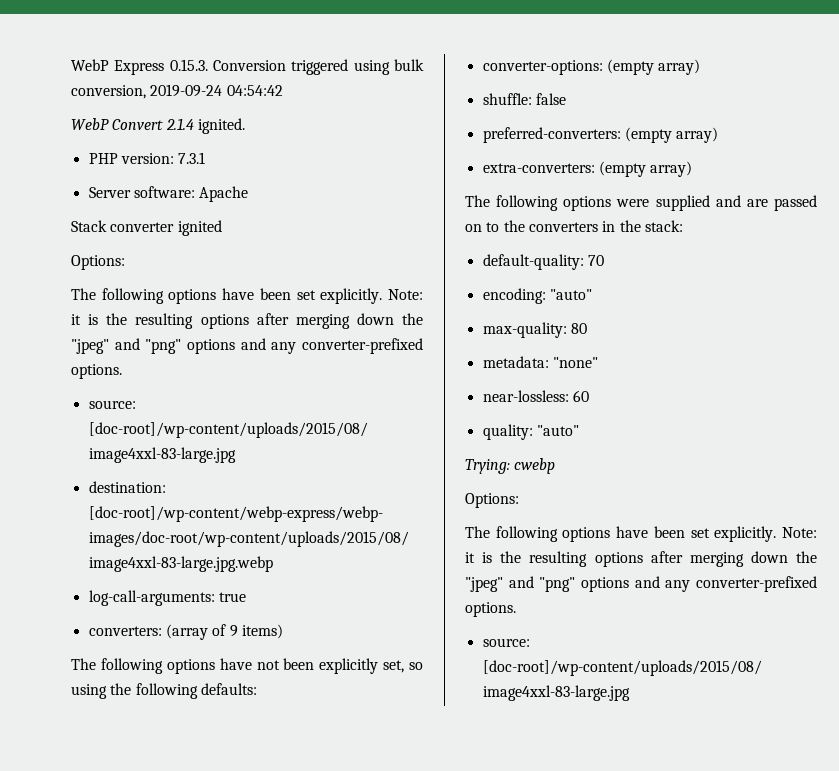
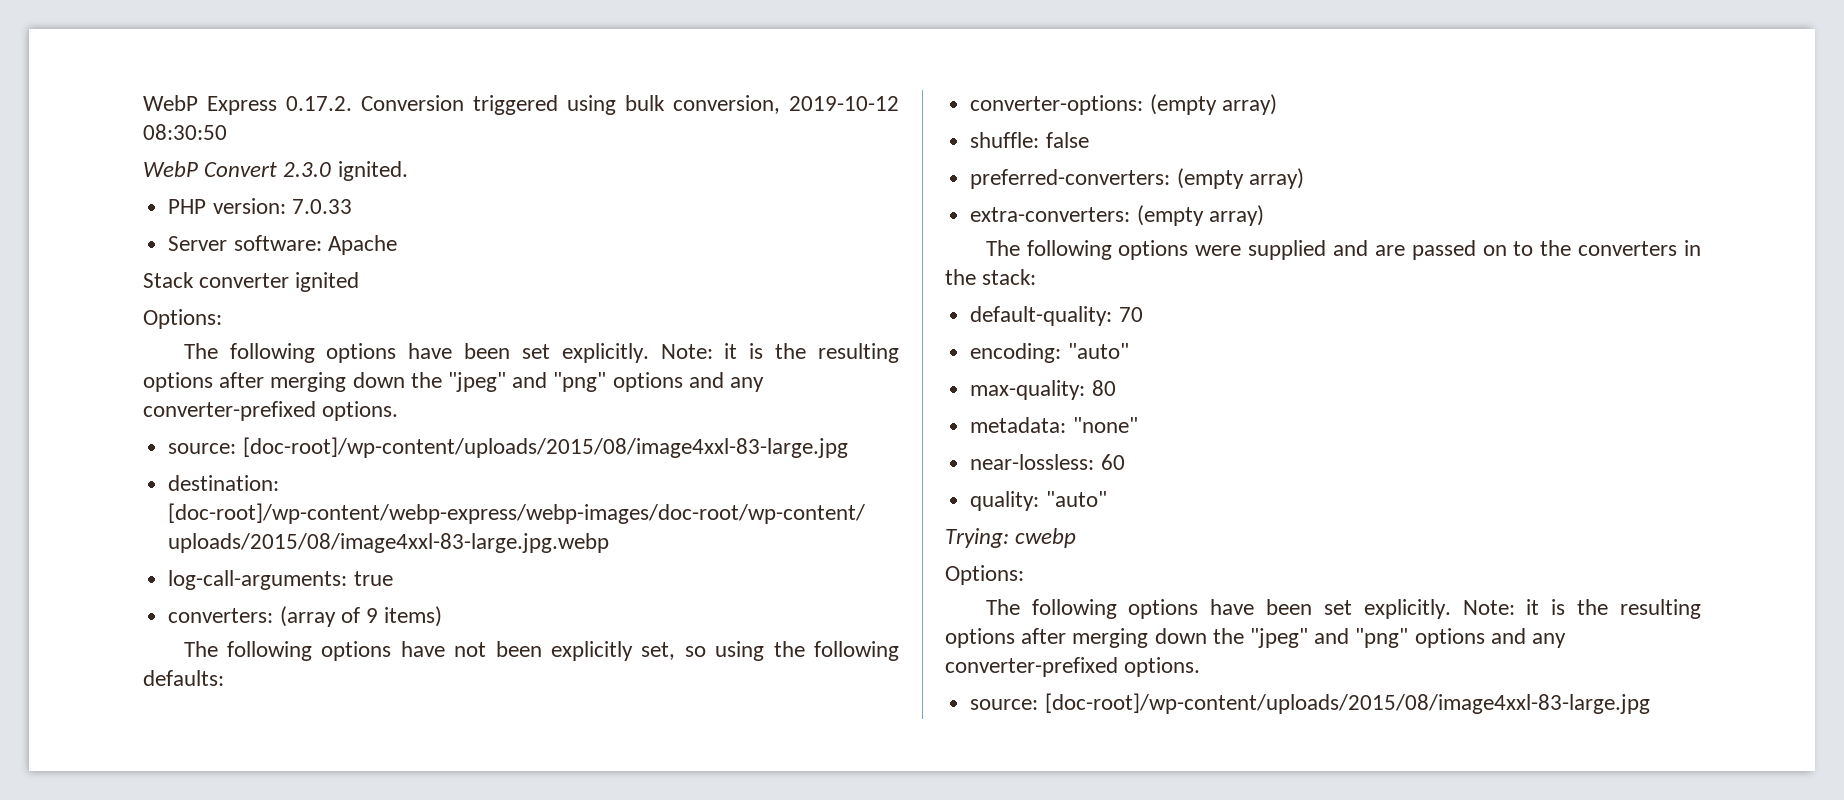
- WebP Express 0.15.3. Conversion triggered using bulk conversion, 2019-09-24 04:54:42
+ WebP Express 0.17.2. Conversion triggered using bulk conversion, 2019-10-12 08:30:50
- WebP Convert 2.1.4 ignited.
+ WebP Convert 2.3.0 ignited.
- PHP version: 7.3.1
+ PHP version: 7.0.33

